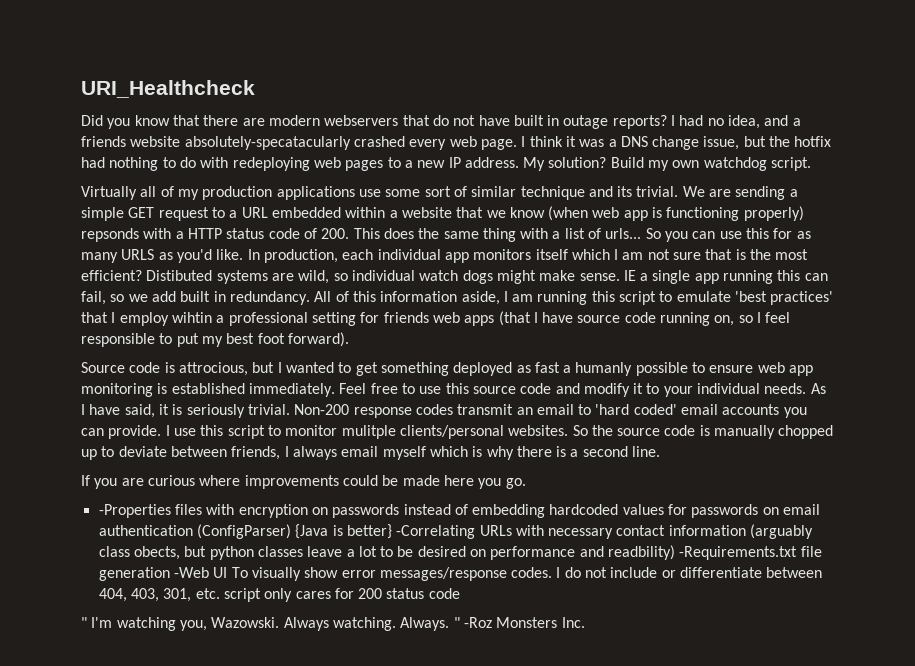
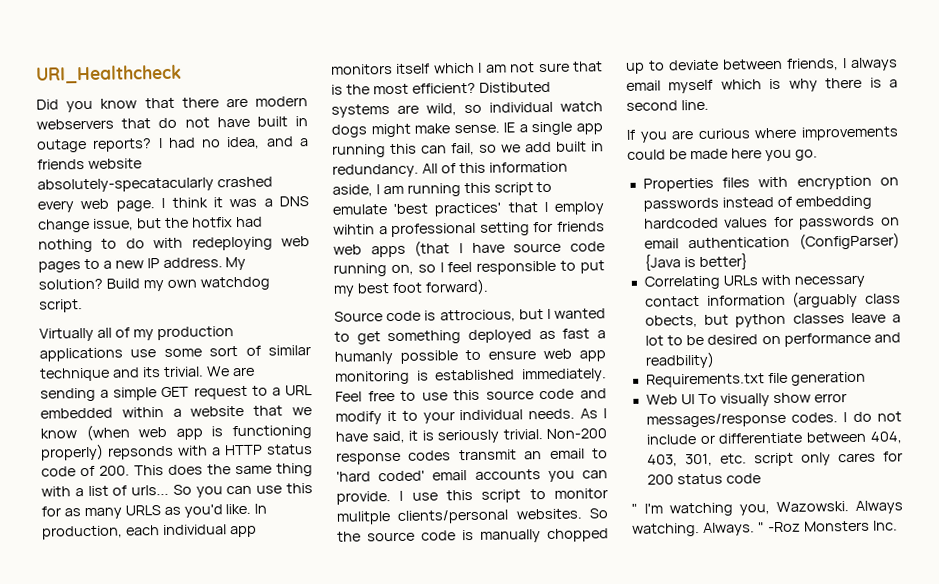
- -Properties files with encryption on passwords instead of embedding hardcoded values for passwords on email authentication (ConfigParser) {Java is better} -Correlating URLs with necessary contact information (arguably class obects, but python classes leave a lot to be desired on performance and readbility) -Requirements.txt file generation -Web UI To visually show error messages/response codes.
+ Properties files with encryption on passwords instead of embedding hardcoded values for passwords on email authentication (ConfigParser) {Java is better}
+ Correlating URLs with necessary contact information (arguably class obects, but python classes leave a lot to be desired on performance and readbility)
+ Requirements.txt file generation
+ Web UI To visually show error messages/response codes.

